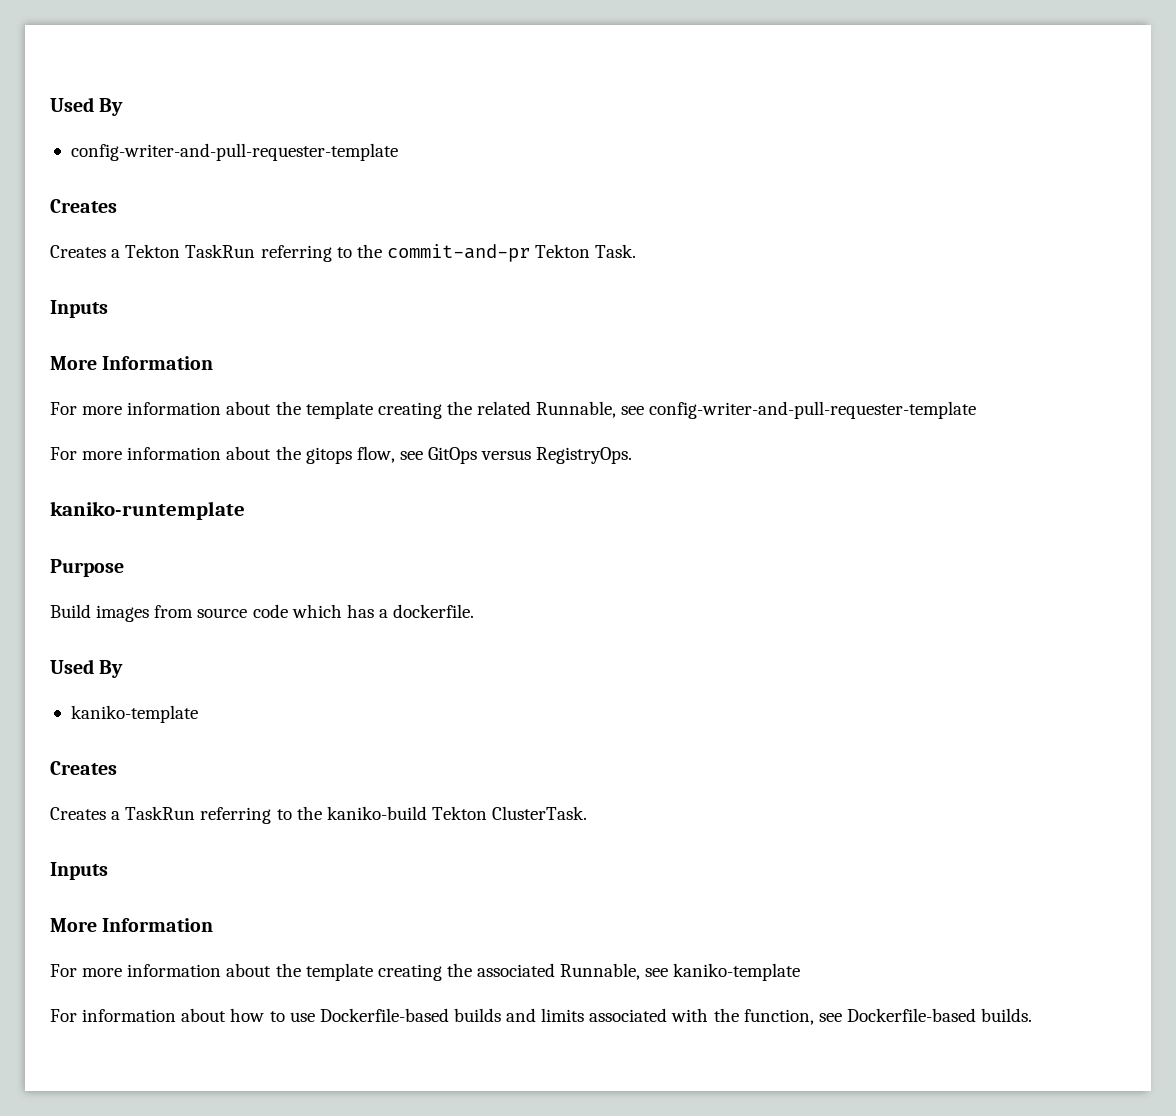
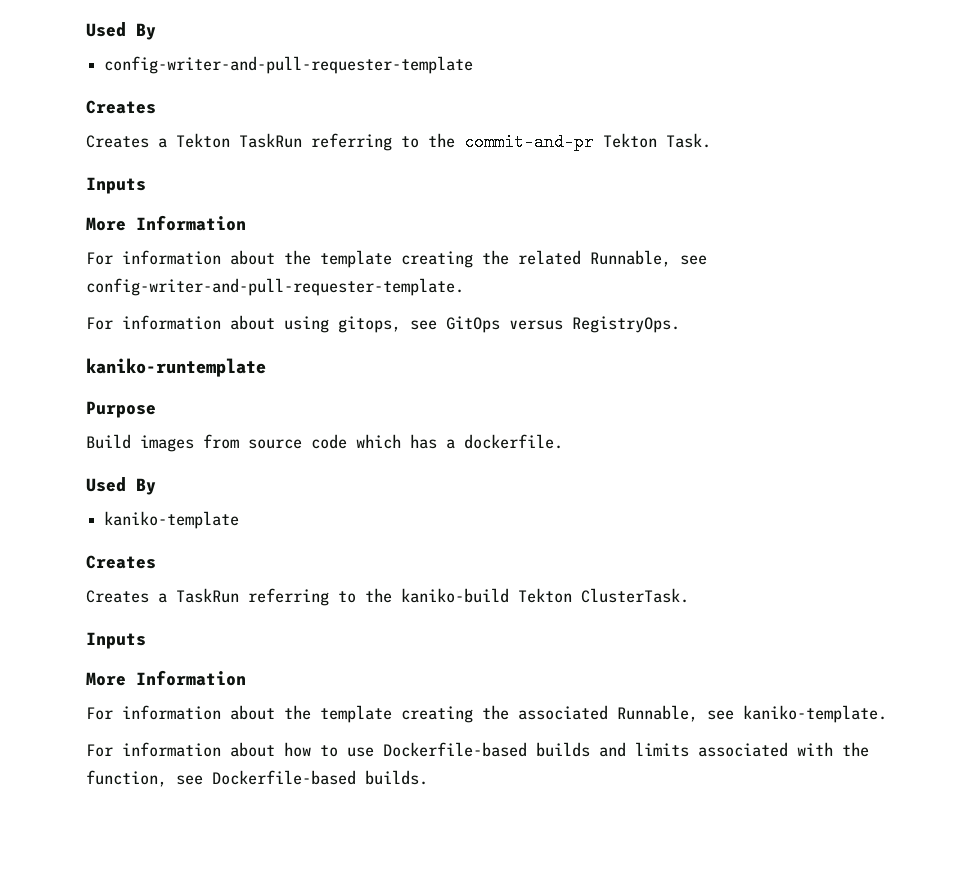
- For more information about the template creating the related Runnable, see config-writer-and-pull-requester-template
- For more information about the gitops flow, see GitOps versus RegistryOps.
+ For information about the template creating the related Runnable, see config-writer-and-pull-requester-template.
+ For information about using gitops, see GitOps versus RegistryOps.
- For more information about the template creating the associated Runnable, see kaniko-template
+ For information about the template creating the associated Runnable, see kaniko-template.

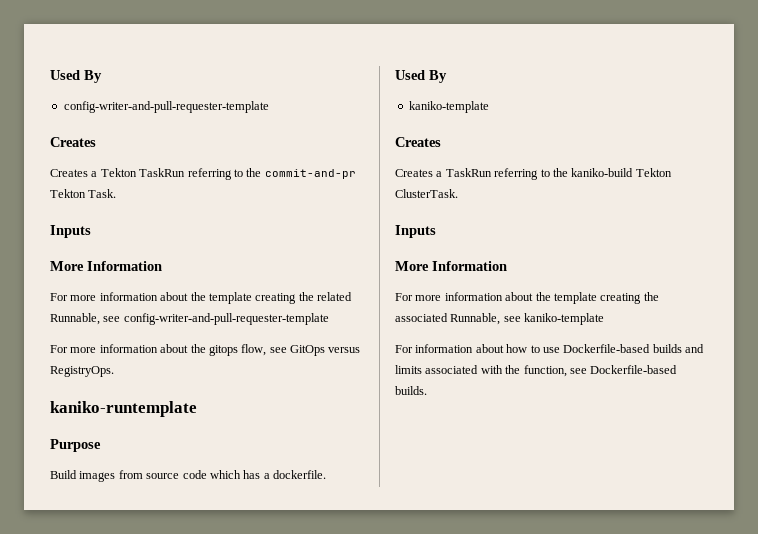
- For information about the template creating the related Runnable, see config-writer-and-pull-requester-template.
- For information about using gitops, see GitOps versus RegistryOps.
+ For more information about the template creating the related Runnable, see config-writer-and-pull-requester-template
+ For more information about the gitops flow, see GitOps versus RegistryOps.
- For information about the template creating the associated Runnable, see kaniko-template.
+ For more information about the template creating the associated Runnable, see kaniko-template

